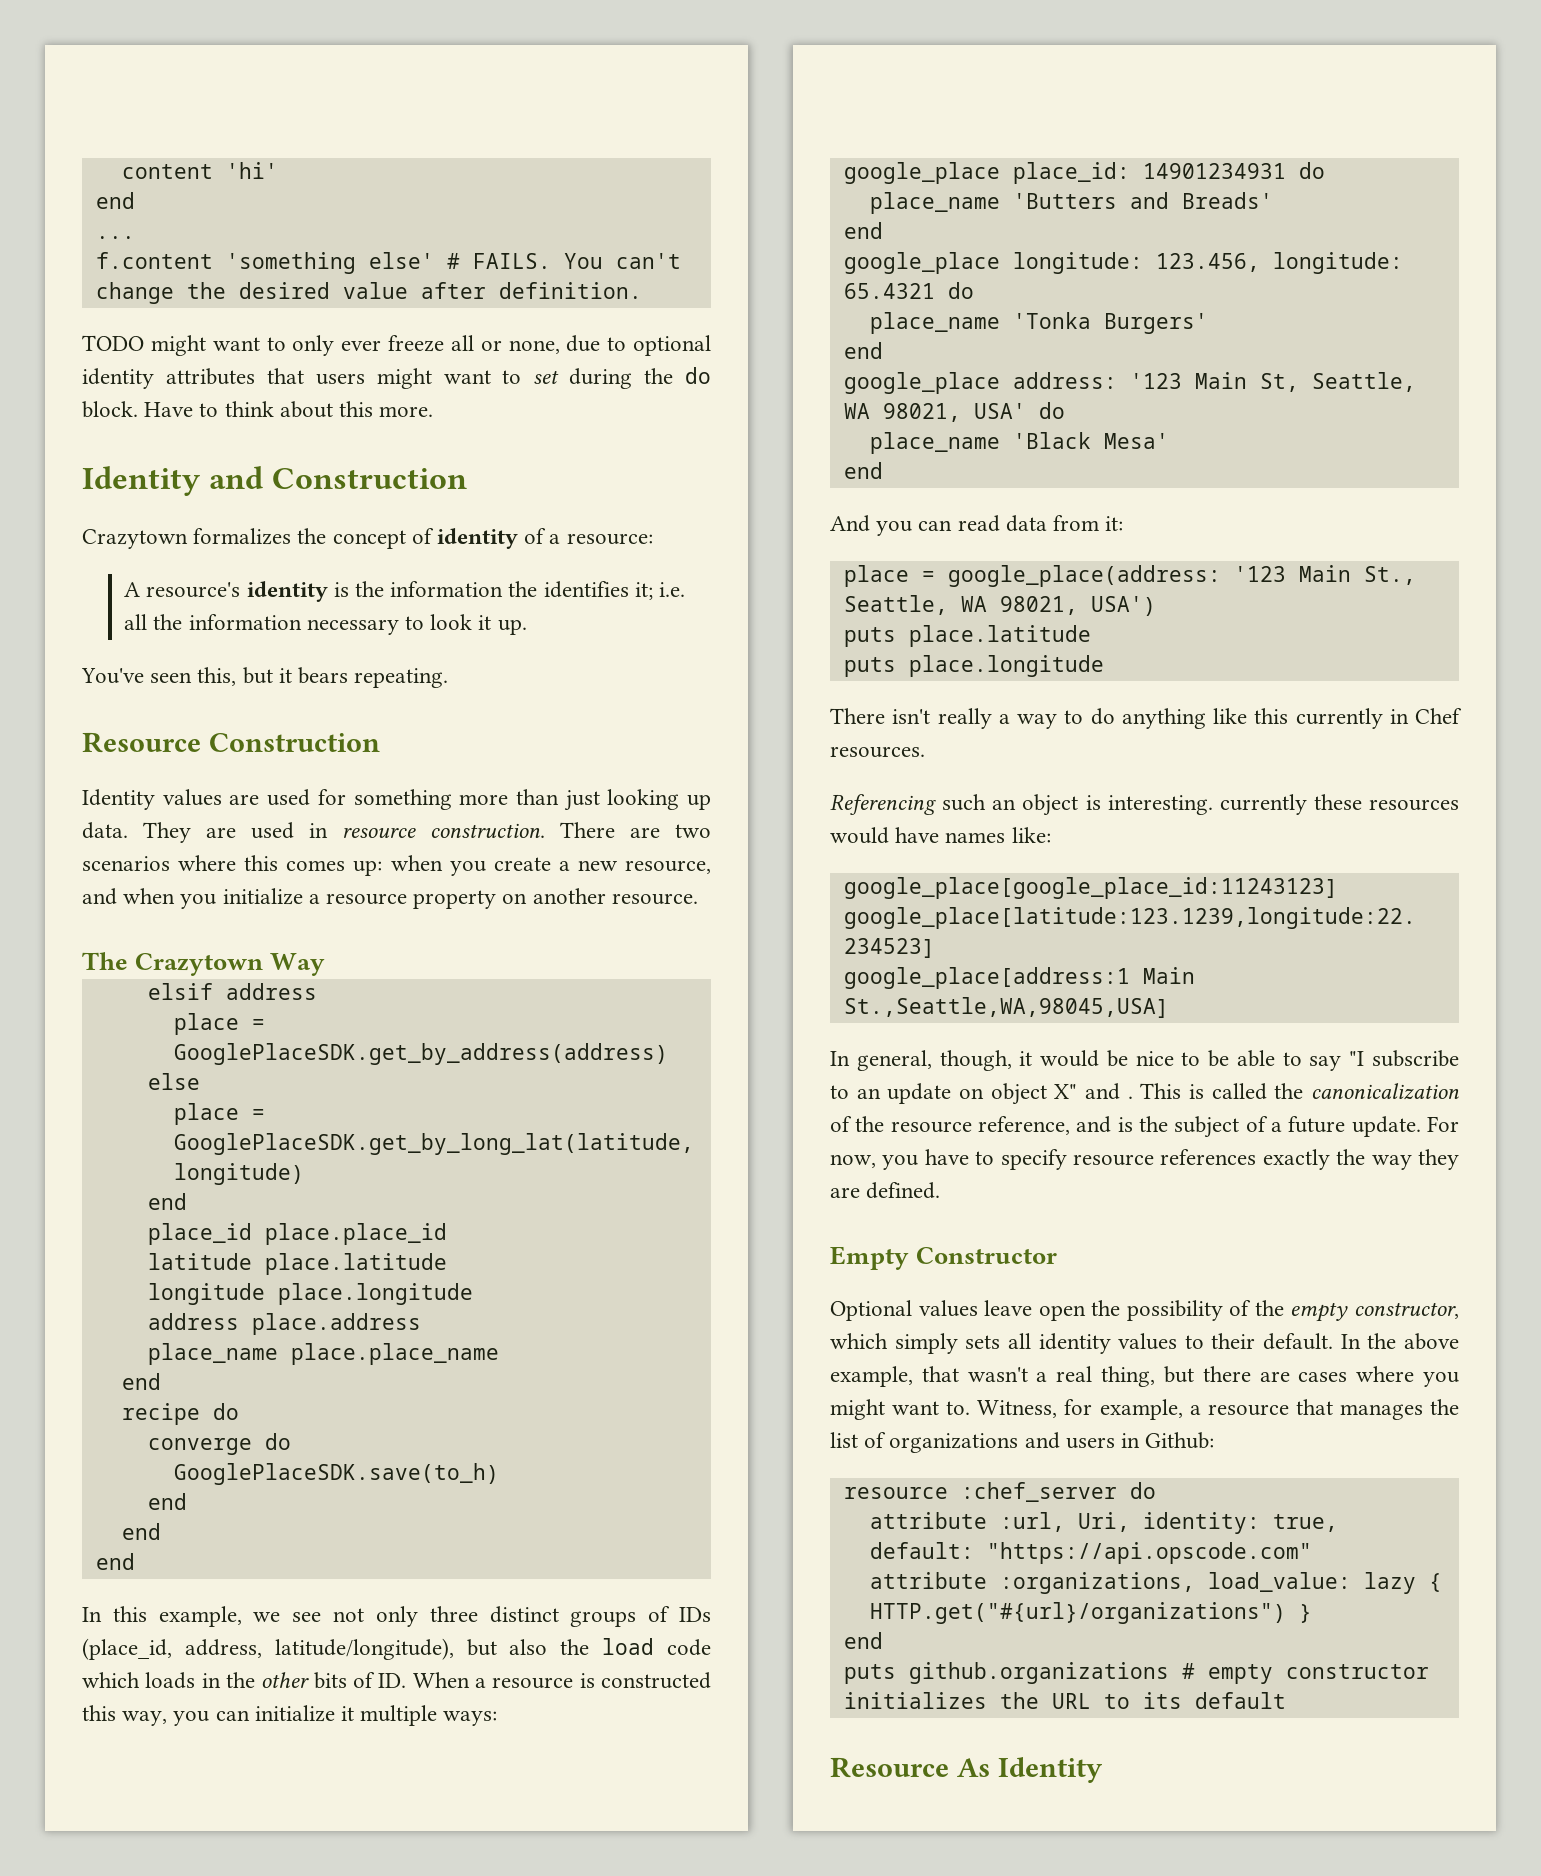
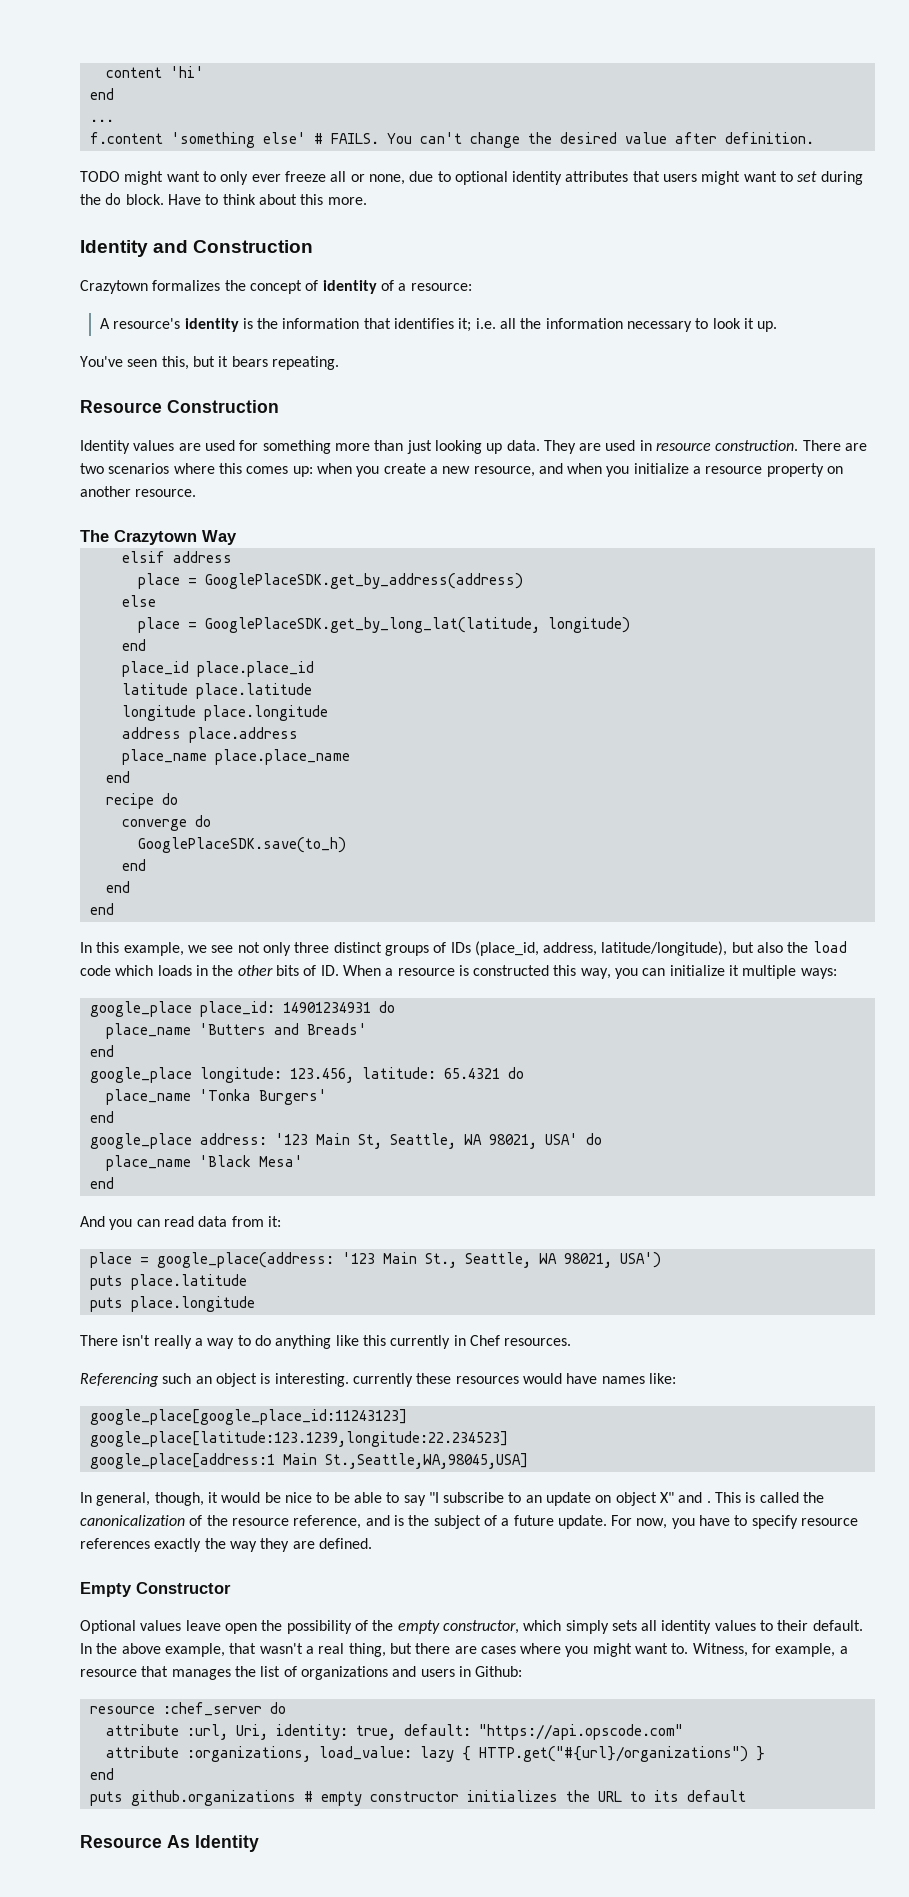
- A resource's identity is the information the identifies it; i.e. all the information necessary to look it up.
+ A resource's identity is the information that identifies it; i.e. all the information necessary to look it up.
- google_place longitude: 123.456, longitude: 65.4321 do
+ google_place longitude: 123.456, latitude: 65.4321 do

